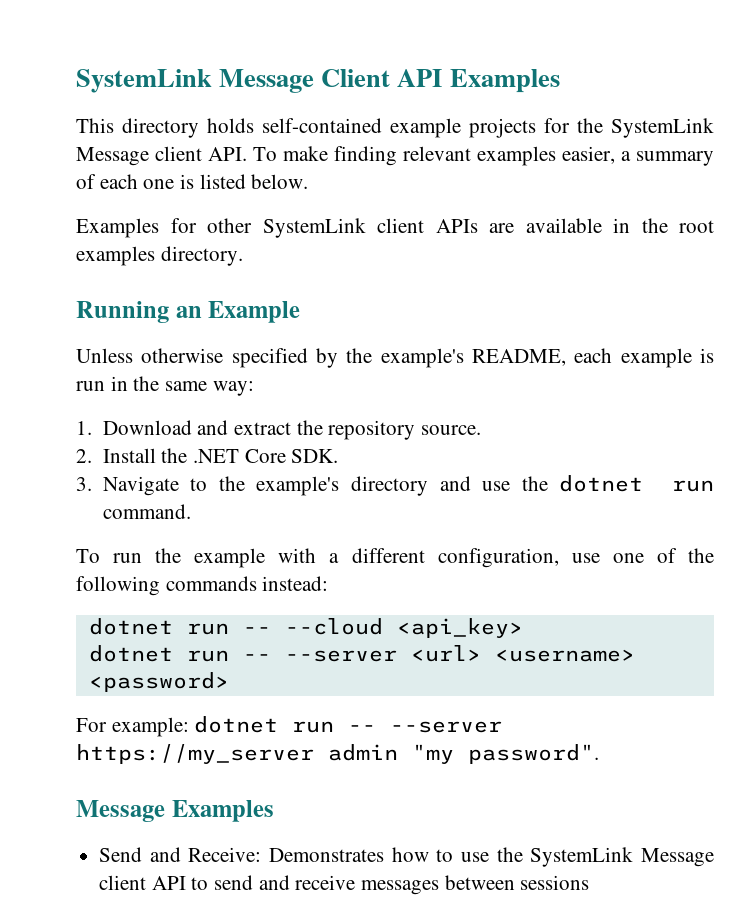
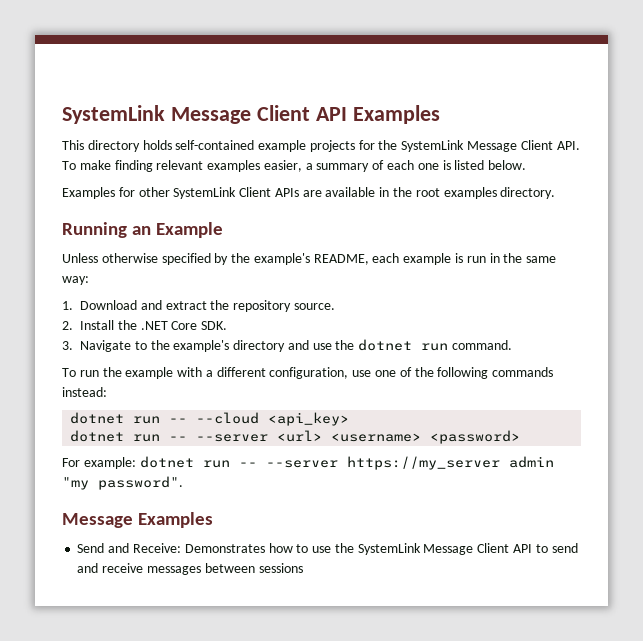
- This directory holds self-contained example projects for the SystemLink Message client API. To make finding relevant examples easier, a summary of each one is listed below.
+ This directory holds self-contained example projects for the SystemLink Message Client API. To make finding relevant examples easier, a summary of each one is listed below.
- Examples for other SystemLink client APIs are available in the root examples directory.
+ Examples for other SystemLink Client APIs are available in the root examples directory.
- Send and Receive: Demonstrates how to use the SystemLink Message client API to send and receive messages between sessions
+ Send and Receive: Demonstrates how to use the SystemLink Message Client API to send and receive messages between sessions

